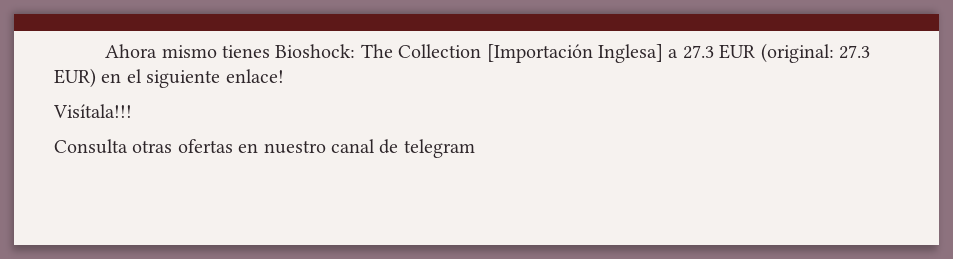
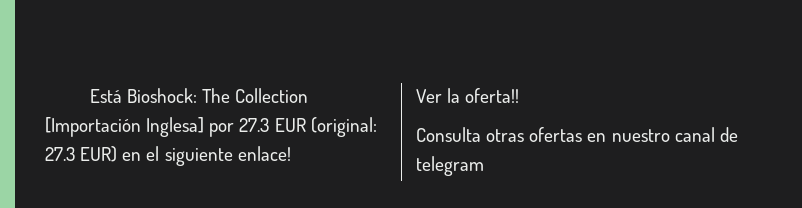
- Ahora mismo tienes Bioshock: The Collection [Importación Inglesa] a 27.3 EUR (original: 27.3 EUR) en el siguiente enlace!
+ Está Bioshock: The Collection [Importación Inglesa] por 27.3 EUR (original: 27.3 EUR) en el siguiente enlace!
- Visítala!!!
+ Ver la oferta!!

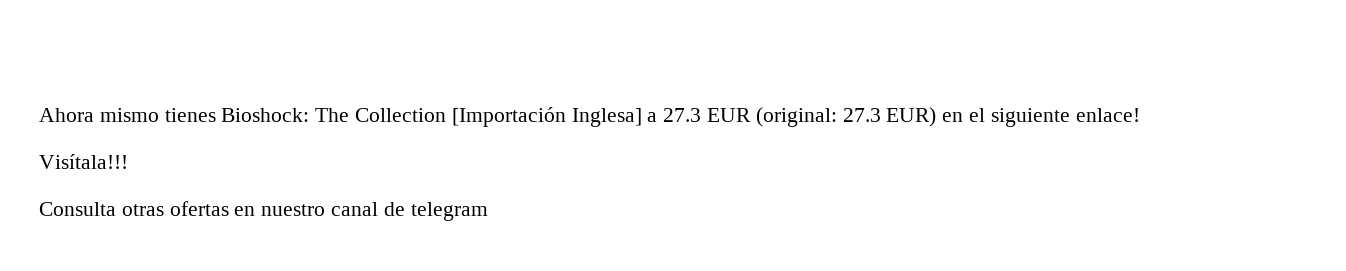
- Está Bioshock: The Collection [Importación Inglesa] por 27.3 EUR (original: 27.3 EUR) en el siguiente enlace!
+ Ahora mismo tienes Bioshock: The Collection [Importación Inglesa] a 27.3 EUR (original: 27.3 EUR) en el siguiente enlace!
- Ver la oferta!!
+ Visítala!!!

